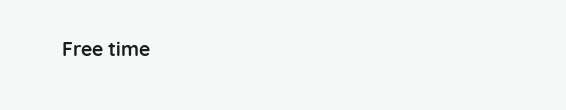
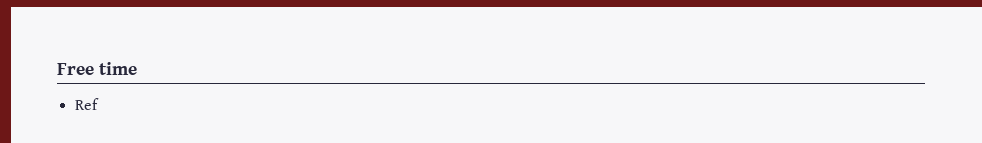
+ Ref

